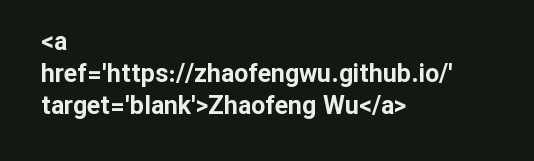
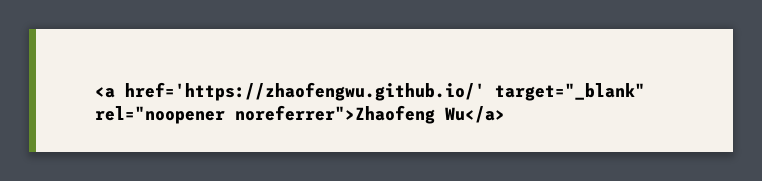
- <a href='https://zhaofengwu.github.io/' target='blank'>Zhaofeng Wu</a>
+ <a href='https://zhaofengwu.github.io/' target="_blank" rel="noopener noreferrer">Zhaofeng Wu</a>

